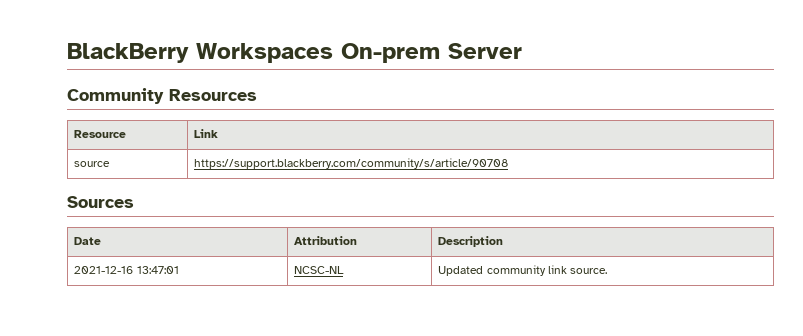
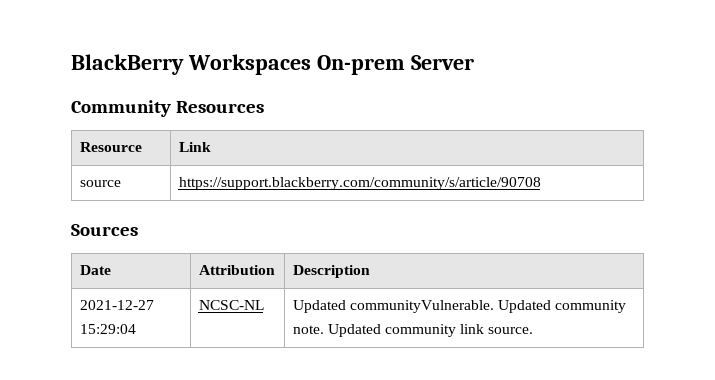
- 2021-12-16 13:47:01 | NCSC-NL | Updated community link source.
+ 2021-12-27 15:29:04 | NCSC-NL | Updated communityVulnerable. Updated community note. Updated community link source.

